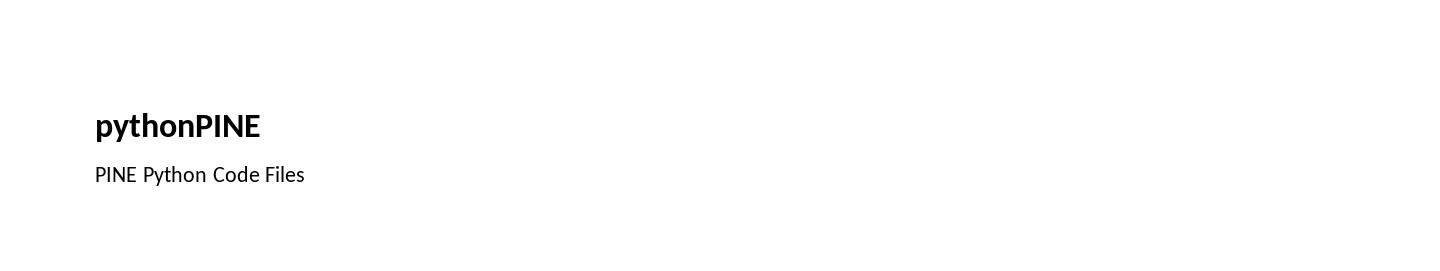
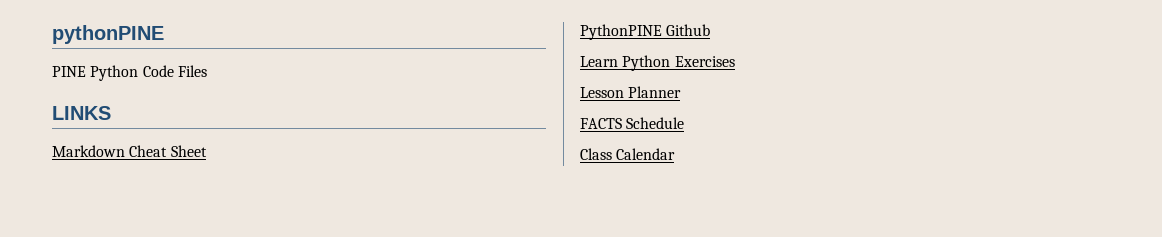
+ LINKS
+ Markdown Cheat Sheet
+ PythonPINE Github
+ Learn Python Exercises
+ Lesson Planner
+ FACTS Schedule
+ Class Calendar

